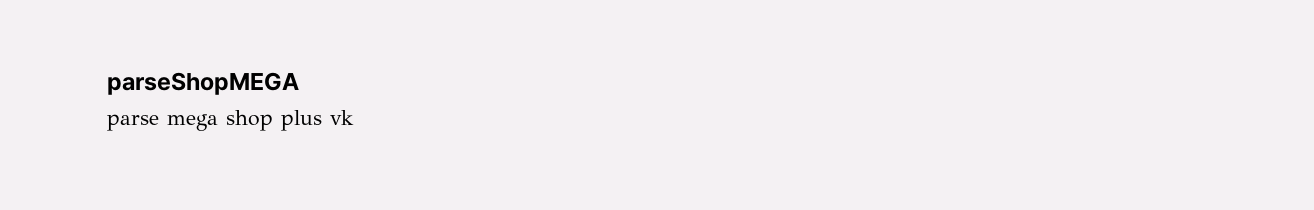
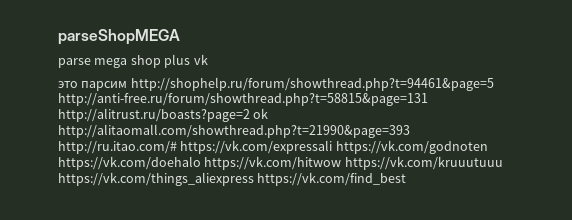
+ это парсим http://shophelp.ru/forum/showthread.php?t=94461&page=5 http://anti-free.ru/forum/showthread.php?t=58815&page=131 http://alitrust.ru/boasts?page=2 ok http://alitaomall.com/showthread.php?t=21990&page=393 http://ru.itao.com/# https://vk.com/expressali https://vk.com/godnoten https://vk.com/doehalo https://vk.com/hitwow https://vk.com/kruuutuuu https://vk.com/things_aliexpress https://vk.com/find_best

